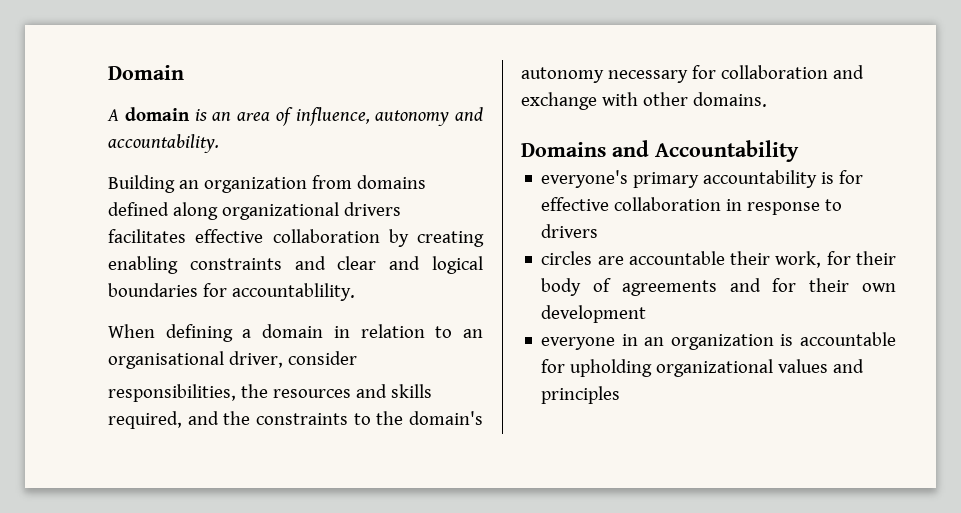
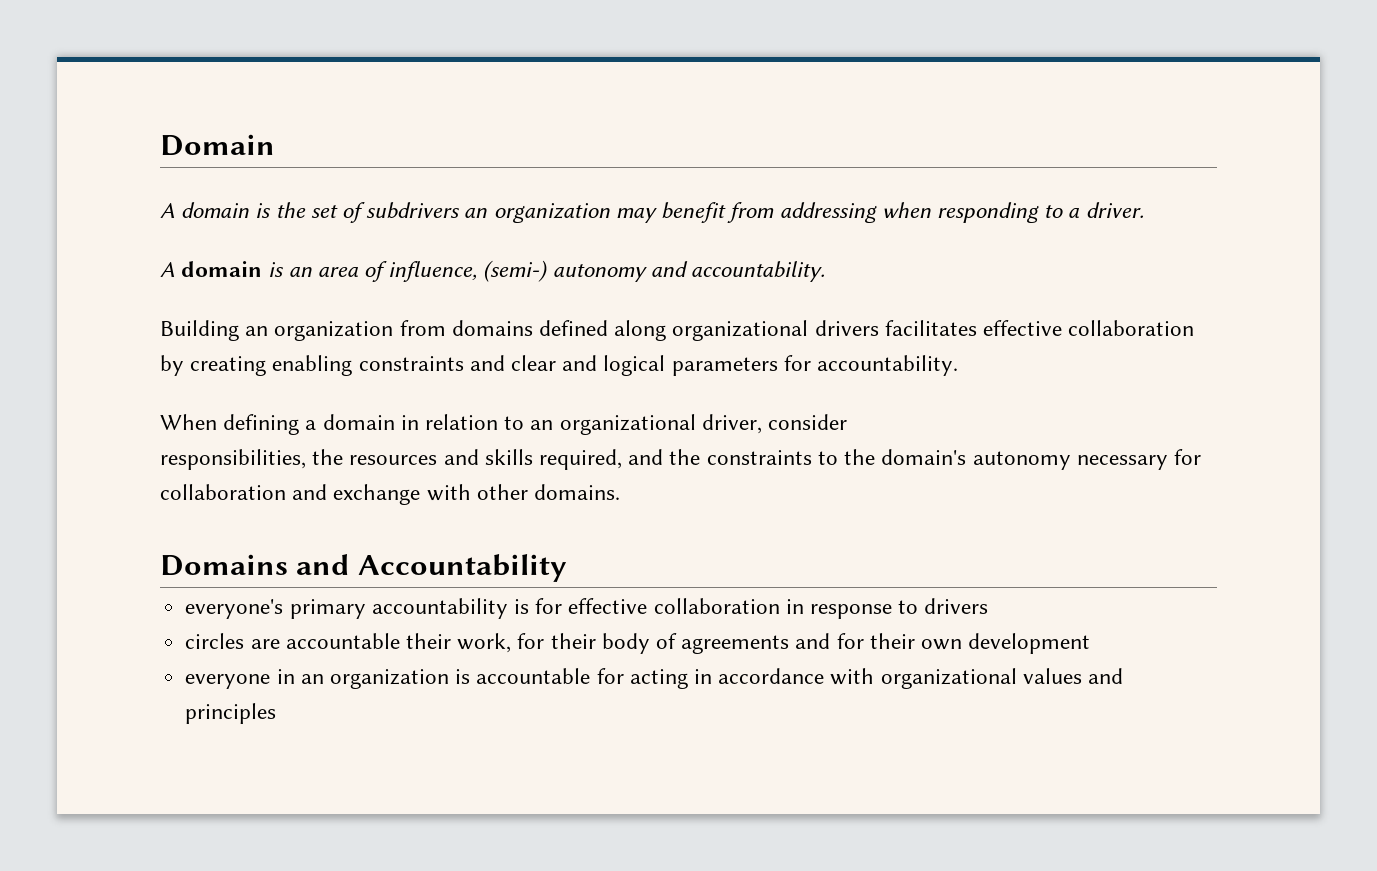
+ A domain is the set of subdrivers an organization may benefit from addressing when responding to a driver.
- A domain is an area of influence, autonomy and accountability.
+ A domain is an area of influence, (semi-) autonomy and accountability.
- Building an organization from domains defined along organizational drivers facilitates effective collaboration by creating enabling constraints and clear and logical boundaries for accountablility.
+ Building an organization from domains defined along organizational drivers facilitates effective collaboration by creating enabling constraints and clear and logical parameters for accountability.
- When defining a domain in relation to an organisational driver, consider
+ When defining a domain in relation to an organizational driver, consider
- everyone in an organization is accountable for upholding organizational values and principles
+ everyone in an organization is accountable for acting in accordance with organizational values and principles

